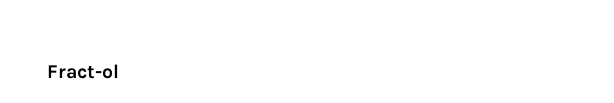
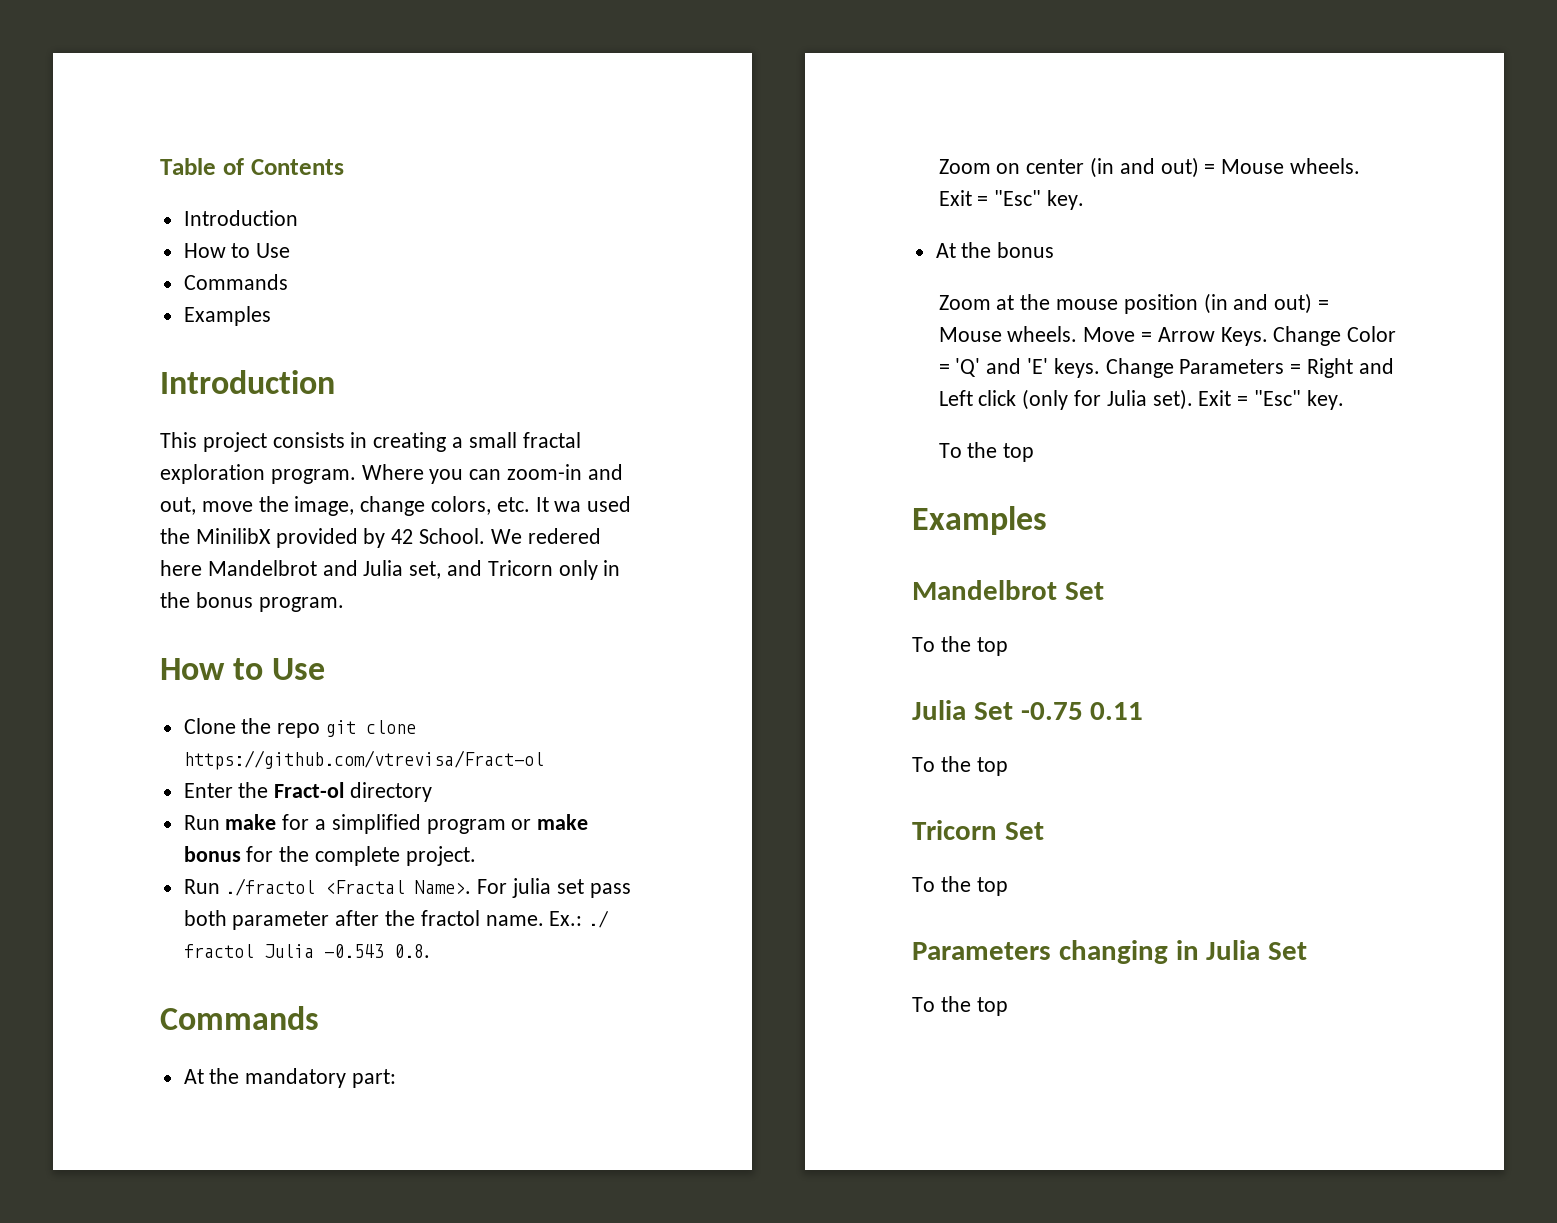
- Fract-ol
+ Table of Contents
+ Introduction
+ How to Use
+ Commands
+ Examples
+ Introduction
+ This project consists in creating a small fractal exploration program. Where you can zoom-in and out, move the image, change colors, etc. It wa used the MinilibX provided by 42 School. We redered here Mandelbrot and Julia set, and Tricorn only in the bonus program.
+ How to Use
+ Clone the repo git clone https://github.com/vtrevisa/Fract-ol
+ Enter the Fract-ol directory
+ Run make for a simplified program or make bonus for the complete project.
+ Run ./fractol <Fractal Name>. For julia set pass both parameter after the fractol name. Ex.: ./ fractol Julia -0.543 0.8.
+ Commands
+ At the mandatory part:
+ Zoom on center (in and out) = Mouse wheels. Exit = "Esc" key.
+ At the bonus
+ Zoom at the mouse position (in and out) = Mouse wheels. Move = Arrow Keys. Change Color = 'Q' and 'E' keys. Change Parameters = Right and Left click (only for Julia set). Exit = "Esc" key.
+ To the top
+ Examples
+ Mandelbrot Set
+ To the top
+ Julia Set -0.75 0.11
+ To the top
+ Tricorn Set
+ To the top
+ Parameters changing in Julia Set
+ To the top

